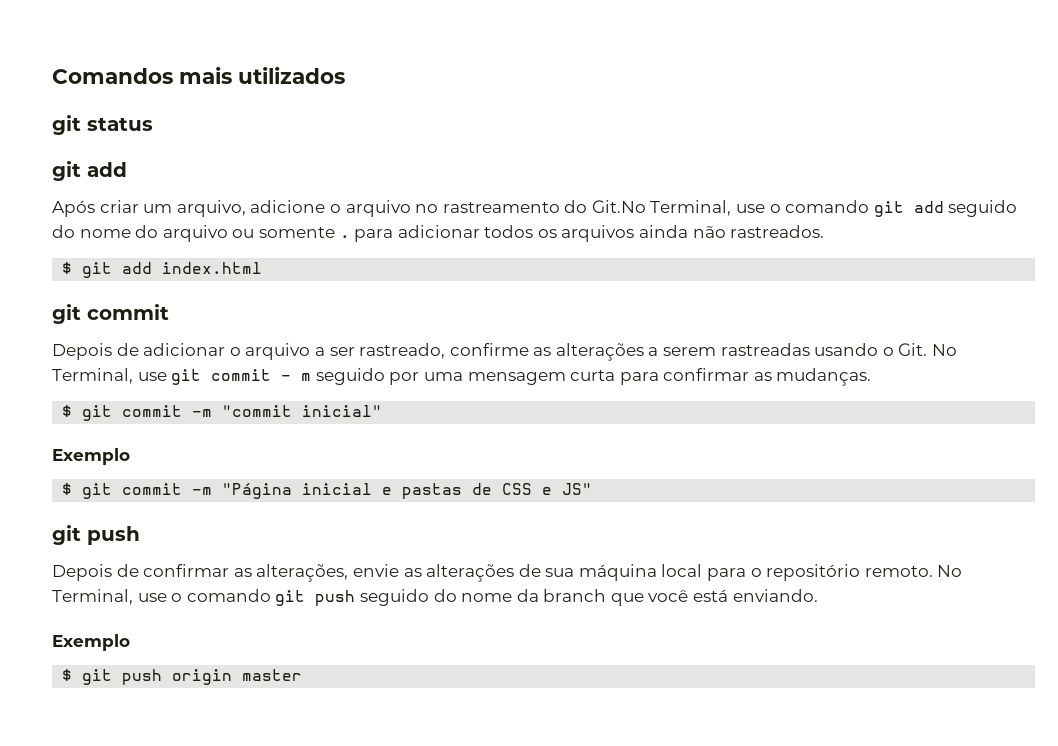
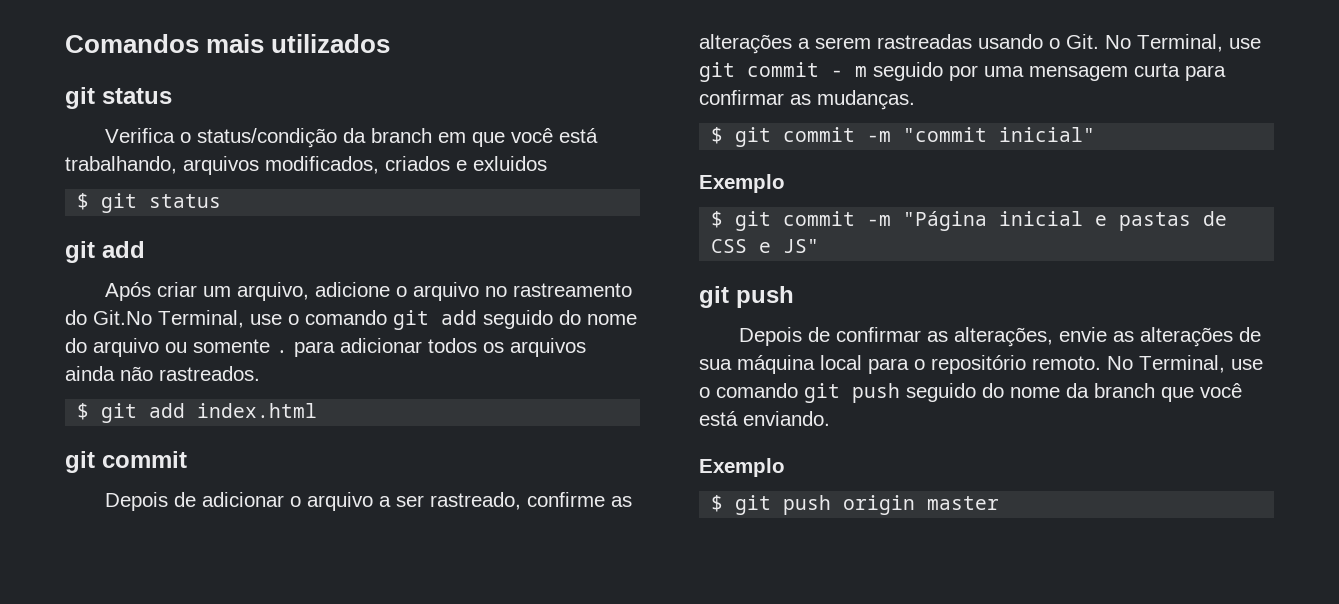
+ Verifica o status/condição da branch em que você está trabalhando, arquivos modificados, criados e exluidos
+ $ git status

